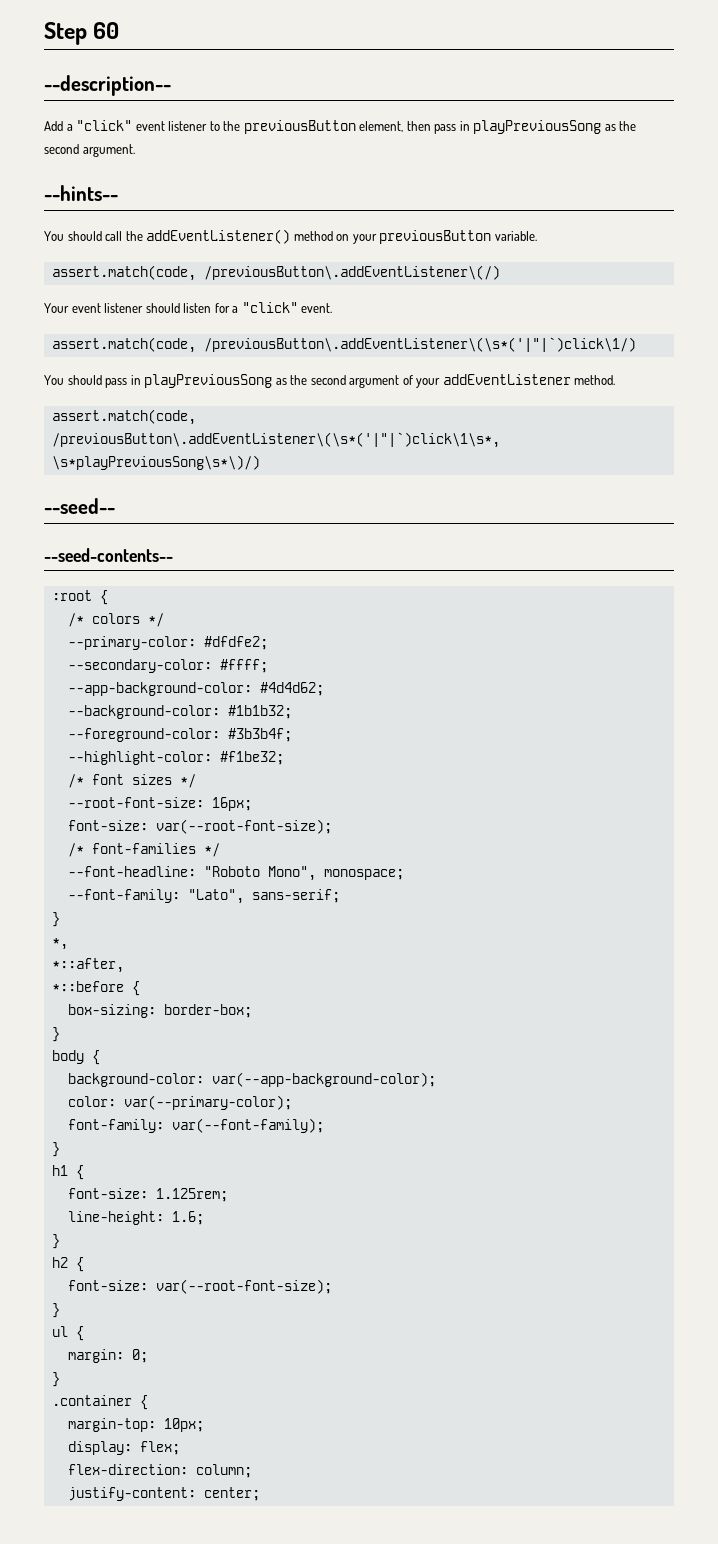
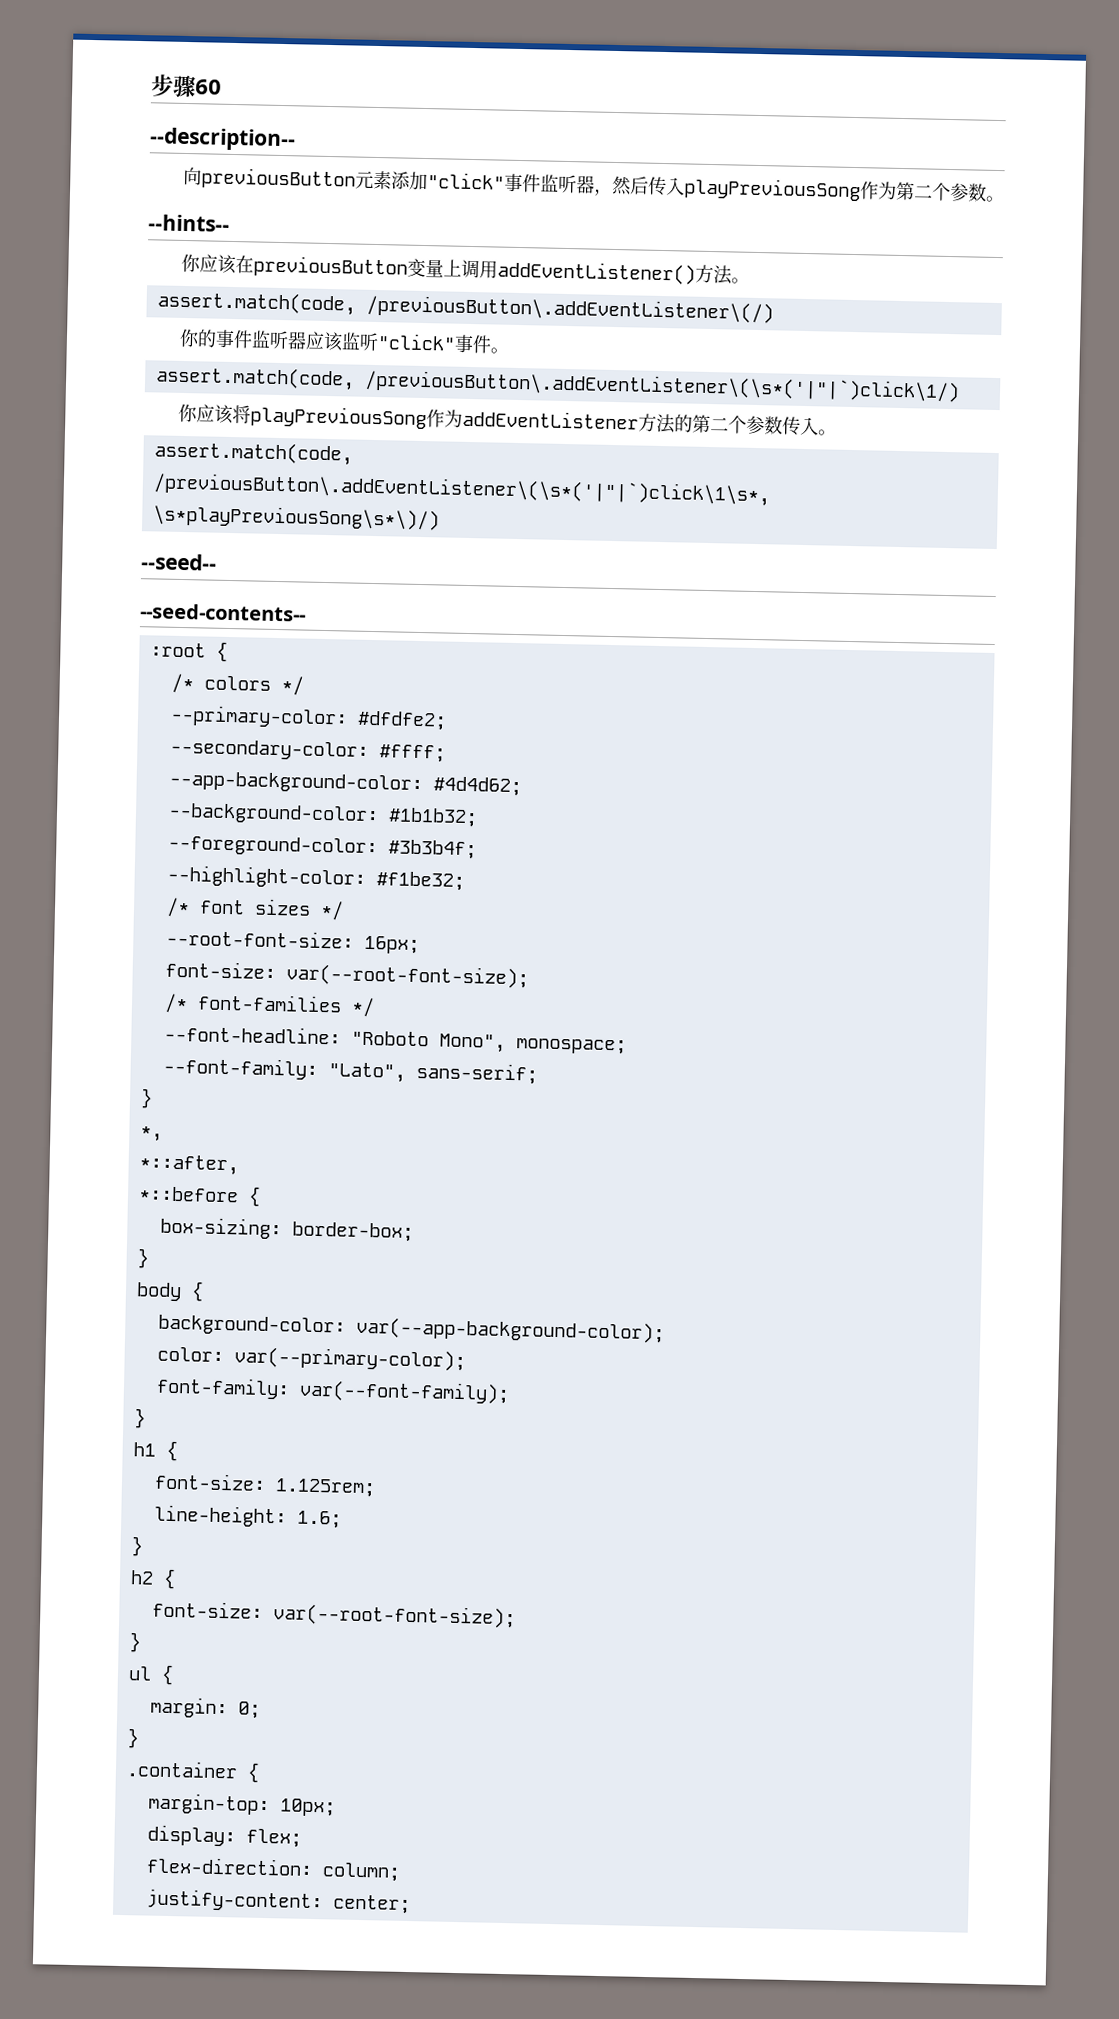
- Step 60
+ 步骤60
- Add a "click" event listener to the previousButton element, then pass in playPreviousSong as the second argument.
+ 向previousButton元素添加"click"事件监听器，然后传入playPreviousSong作为第二个参数。
  --hints--
- You should call the addEventListener() method on your previousButton variable.
+ 你应该在previousButton变量上调用addEventListener()方法。
  assert.match(code, /previousButton\.addEventListener\(/)
- Your event listener should listen for a "click" event.
+ 你的事件监听器应该监听"click"事件。
  assert.match(code, /previousButton\.addEventListener\(\s*('|"|`)click\1/)
- You should pass in playPreviousSong as the second argument of your addEventListener method.
+ 你应该将playPreviousSong作为addEventListener方法的第二个参数传入。

